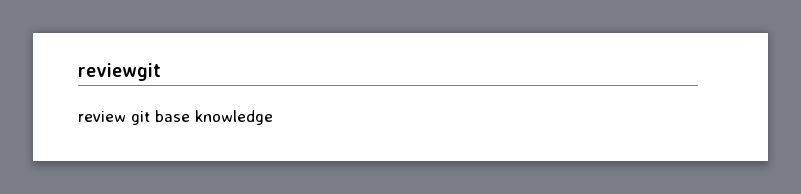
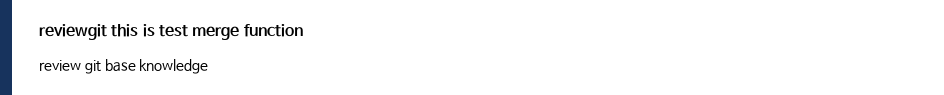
- reviewgit
+ reviewgit this is test merge function

